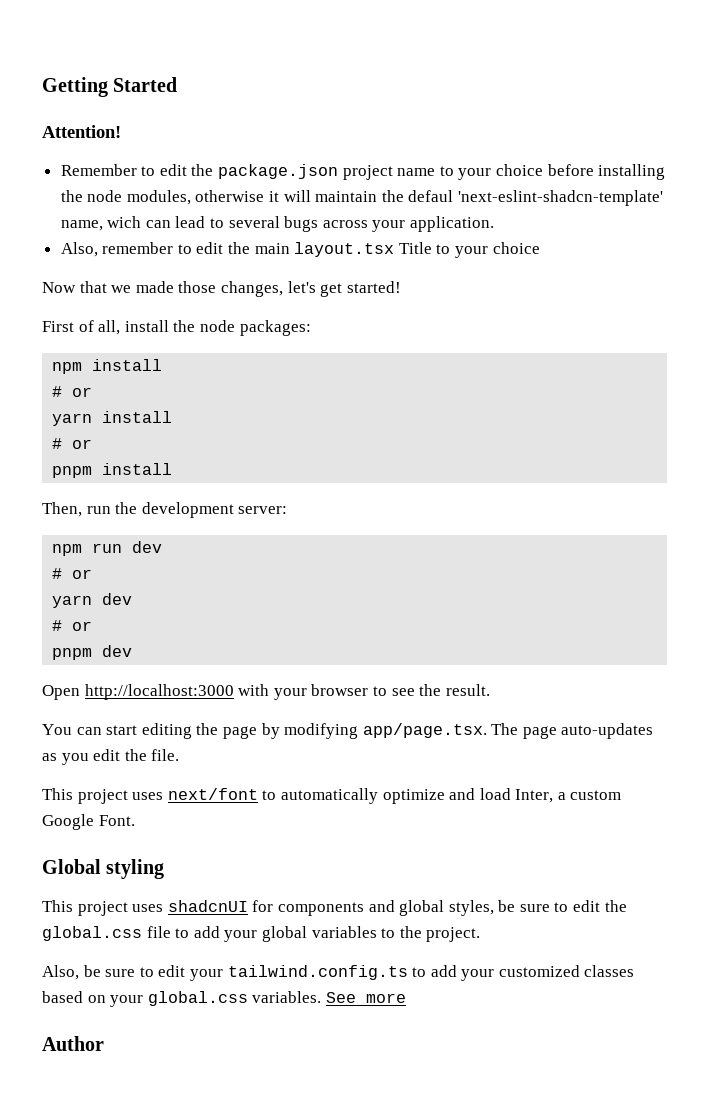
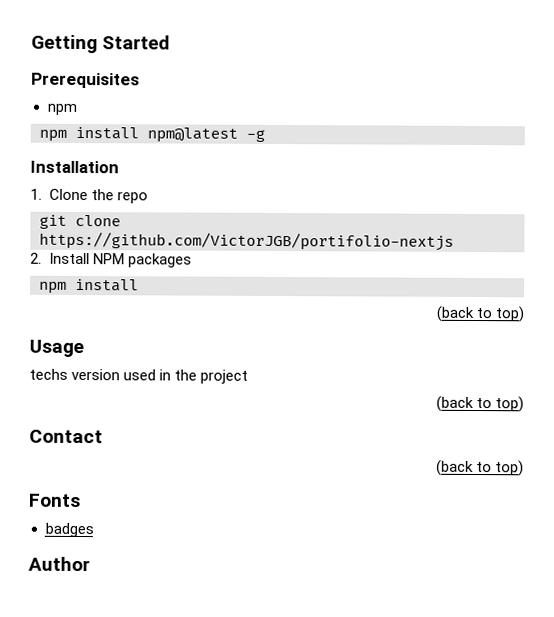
- Attention!
- Remember to edit the package.json project name to your choice before installing the node modules, otherwise it will maintain the defaul 'next-eslint-shadcn-template' name, wich can lead to several bugs across your application.
- Also, remember to edit the main layout.tsx Title to your choice
- Now that we made those changes, let's get started!
- First of all, install the node packages:
+ Prerequisites
+ npm
+ npm install npm@latest -g
+ Installation
+ 1. Clone the repo
+ git clone https://github.com/VictorJGB/portifolio-nextjs
+ 2. Install NPM packages
  npm install
- # or
- yarn install
- # or
- pnpm install
- Then, run the development server:
- npm run dev
- # or
- yarn dev
- # or
- pnpm dev
- Open http://localhost:3000 with your browser to see the result.
- You can start editing the page by modifying app/page.tsx. The page auto-updates as you edit the file.
- This project uses next/font to automatically optimize and load Inter, a custom Google Font.
- Global styling
- This project uses shadcnUI for components and global styles, be sure to edit the global.css file to add your global variables to the project.
- Also, be sure to edit your tailwind.config.ts to add your customized classes based on your global.css variables. See more
+ (back to top)
+ Usage
+ techs version used in the project
+ (back to top)
+ Contact
+ (back to top)
+ Fonts
+ badges

